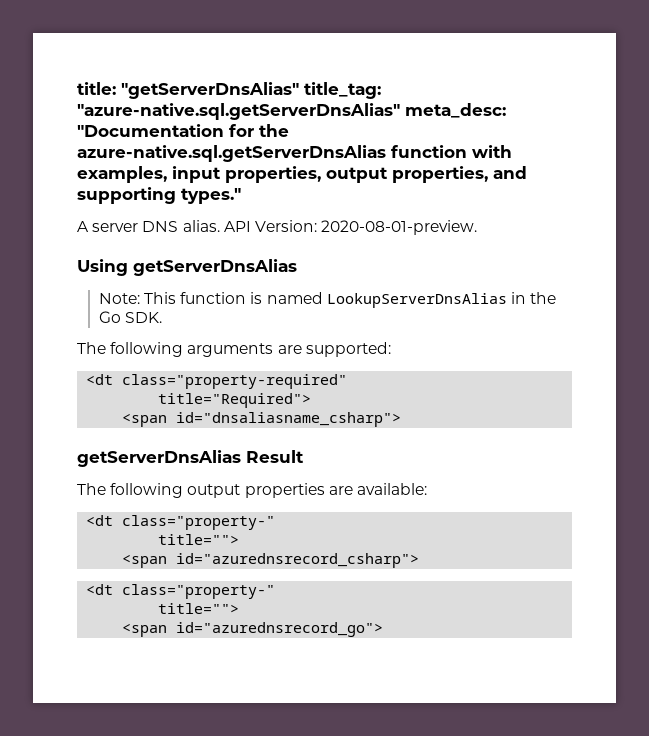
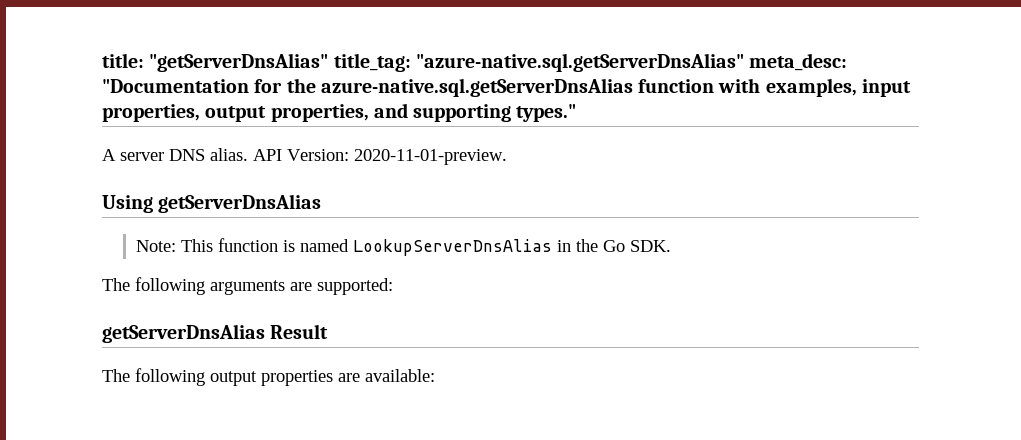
- API Version: 2020-08-01-preview.
+ API Version: 2020-11-01-preview.
- <dt class="property-required"
- title="Required">
- <span id="dnsaliasname_csharp">
  The following output properties are available:
- <dt class="property-"
- title="">
- <span id="azurednsrecord_csharp">
- <dt class="property-"
- title="">
- <span id="azurednsrecord_go">

